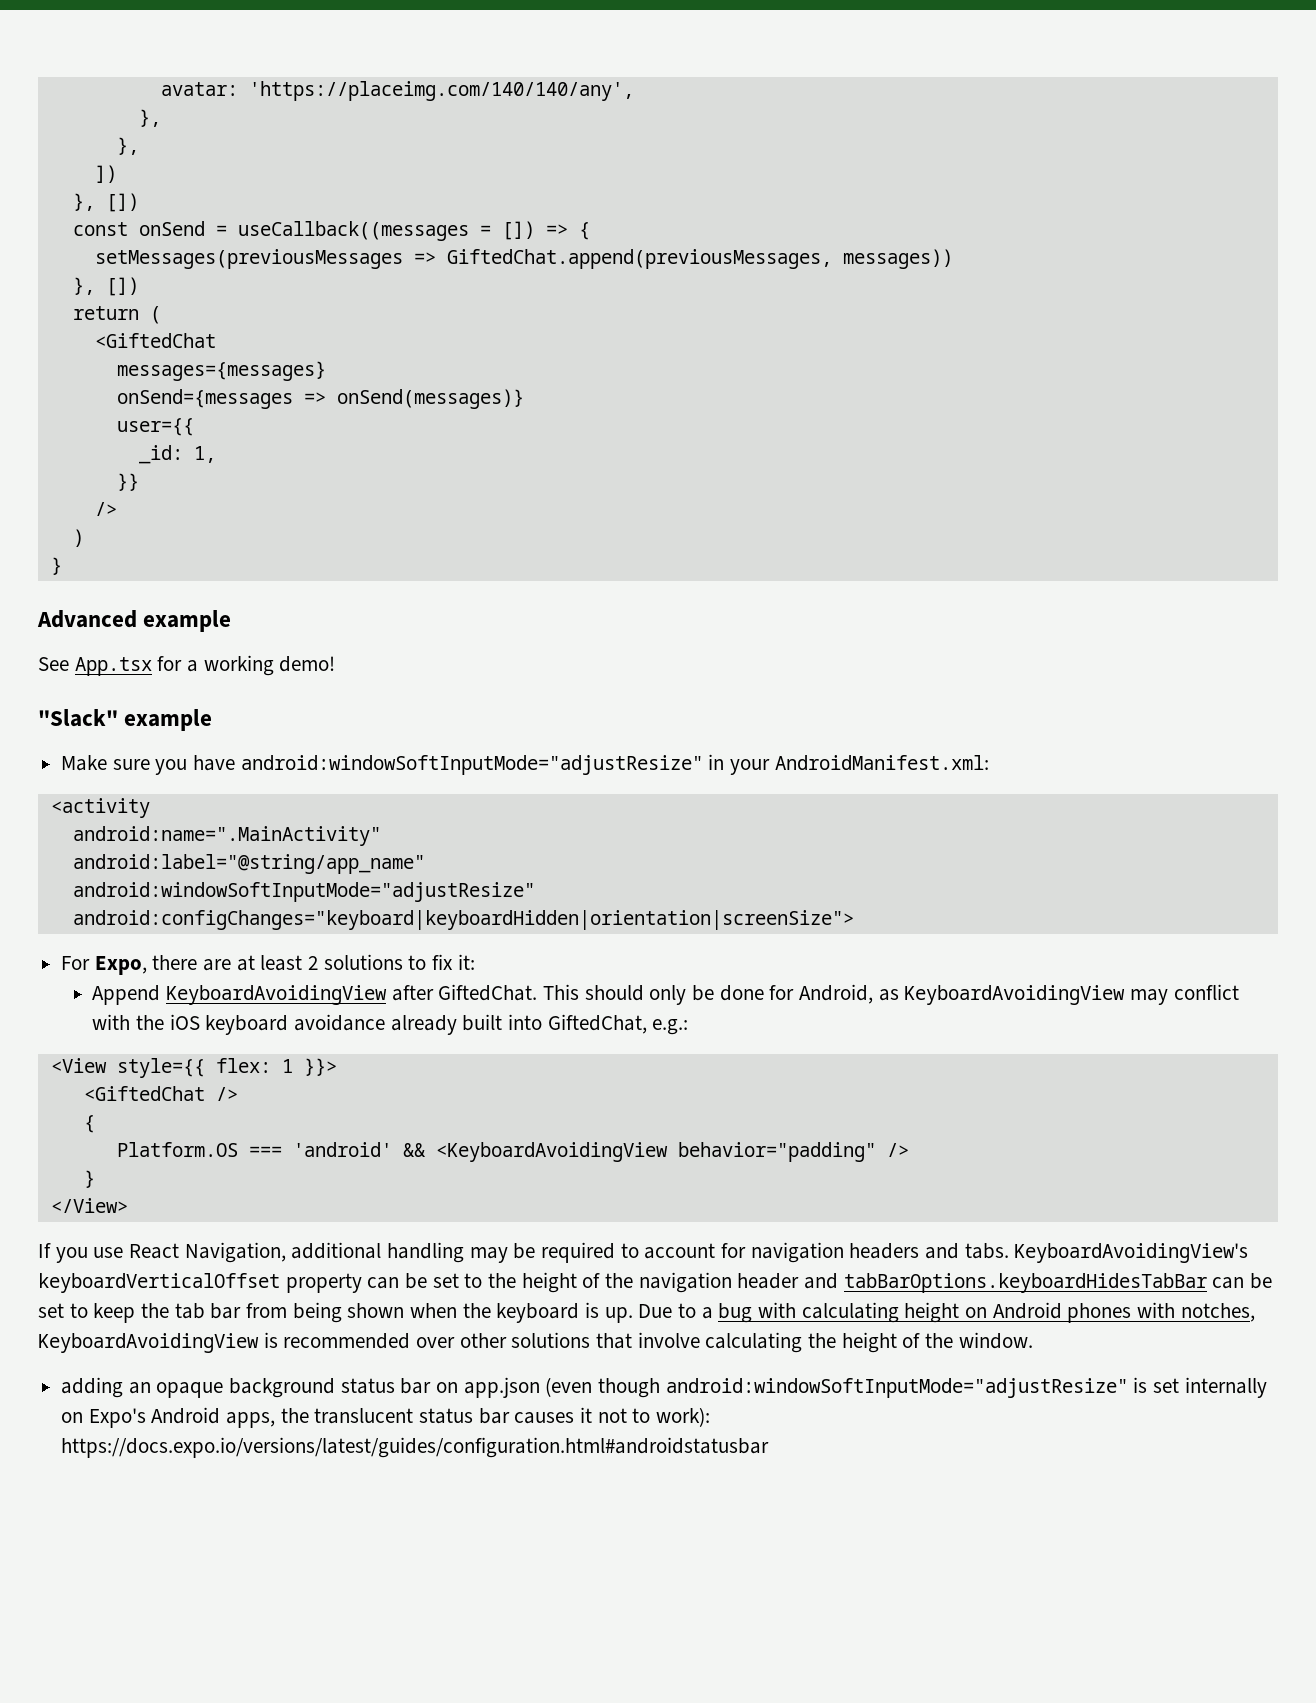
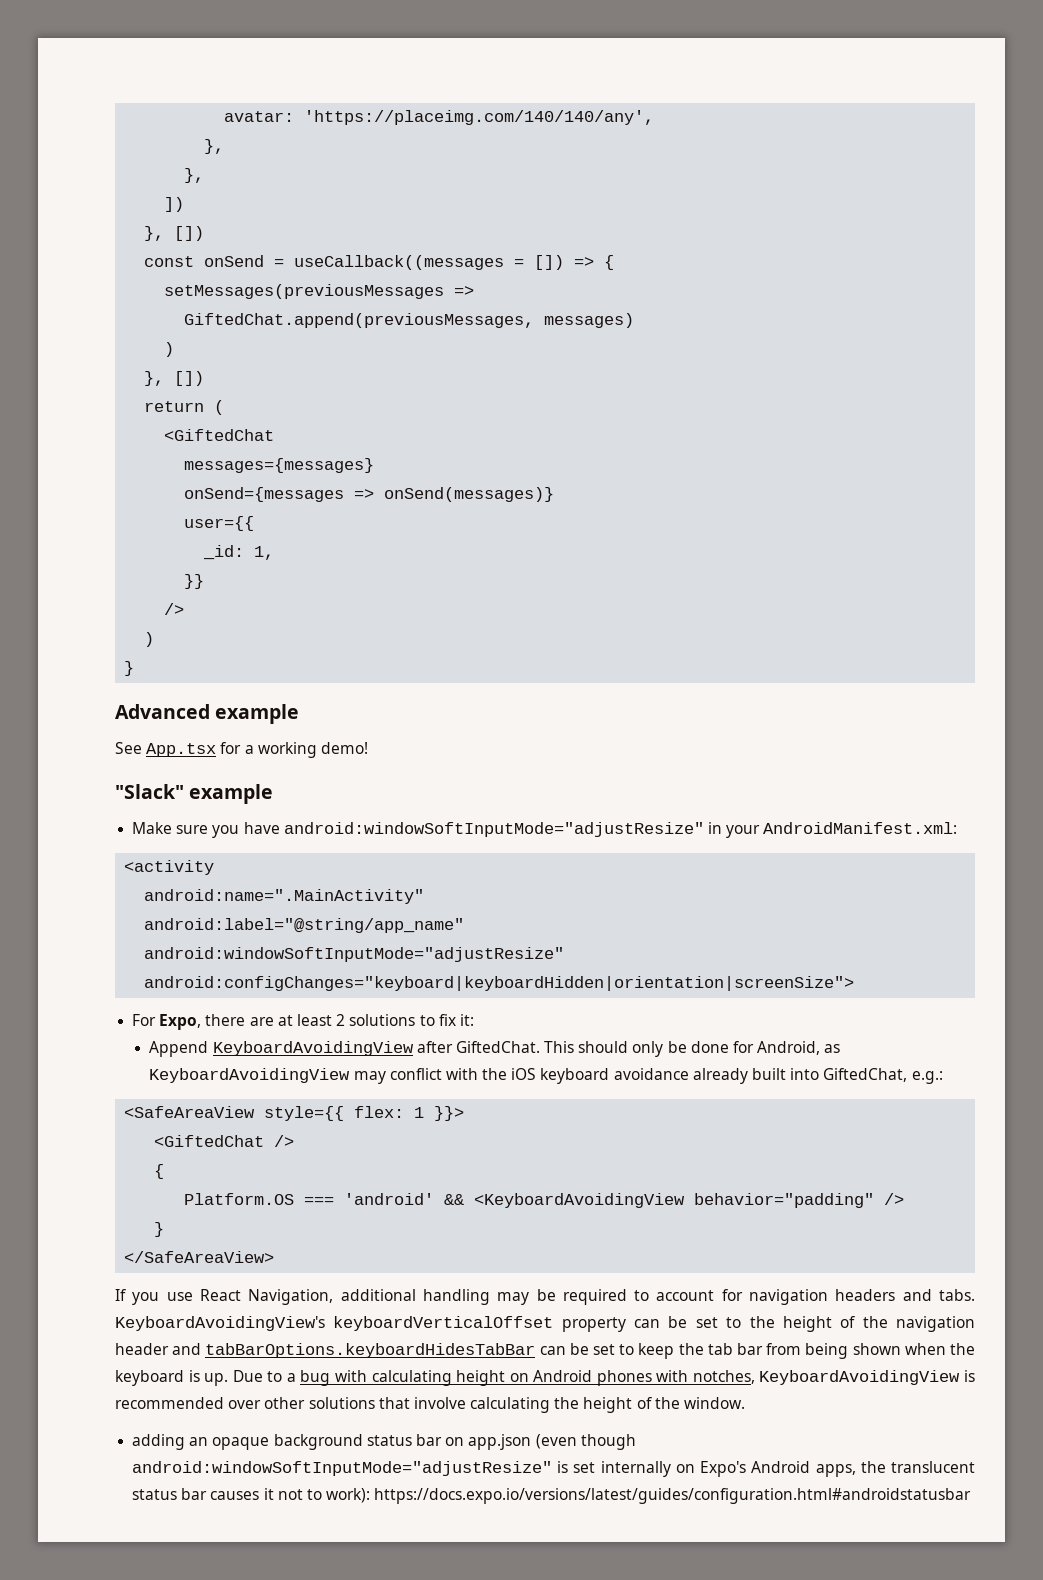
- setMessages(previousMessages => GiftedChat.append(previousMessages, messages))
+ setMessages(previousMessages =>
+ GiftedChat.append(previousMessages, messages)
+ )
- <View style={{ flex: 1 }}>
+ <SafeAreaView style={{ flex: 1 }}>
- </View>
+ </SafeAreaView>

